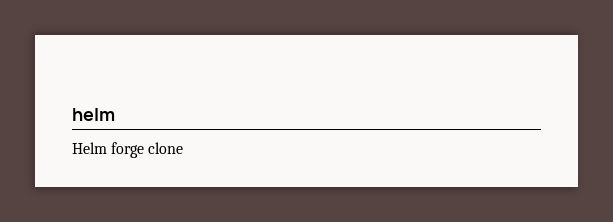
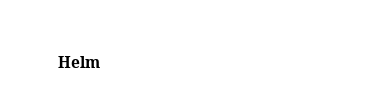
- helm
- Helm forge clone
+ Helm

